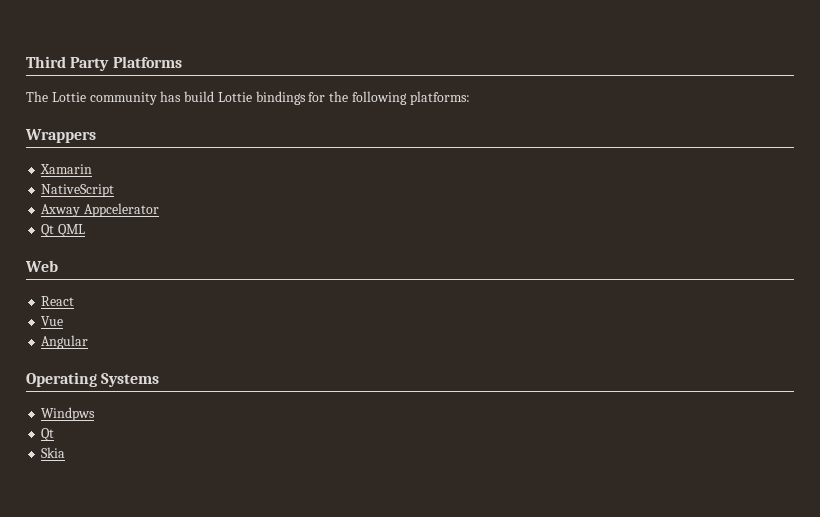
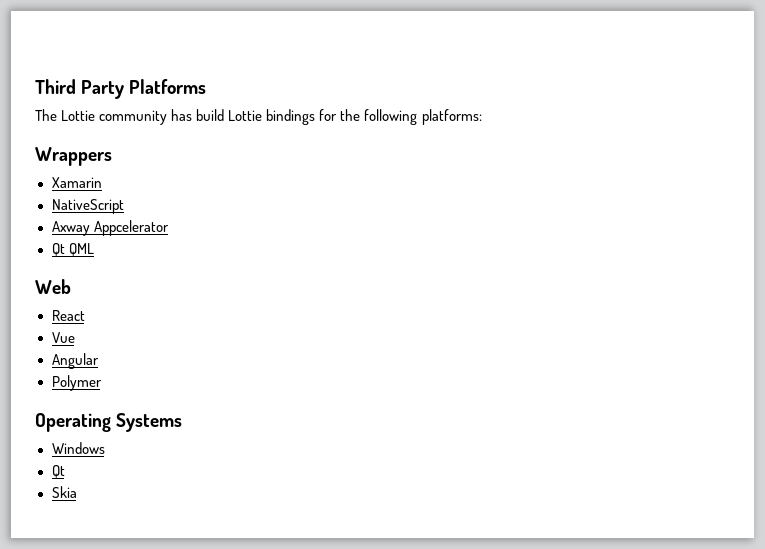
+ Polymer
- Windpws
+ Windows

